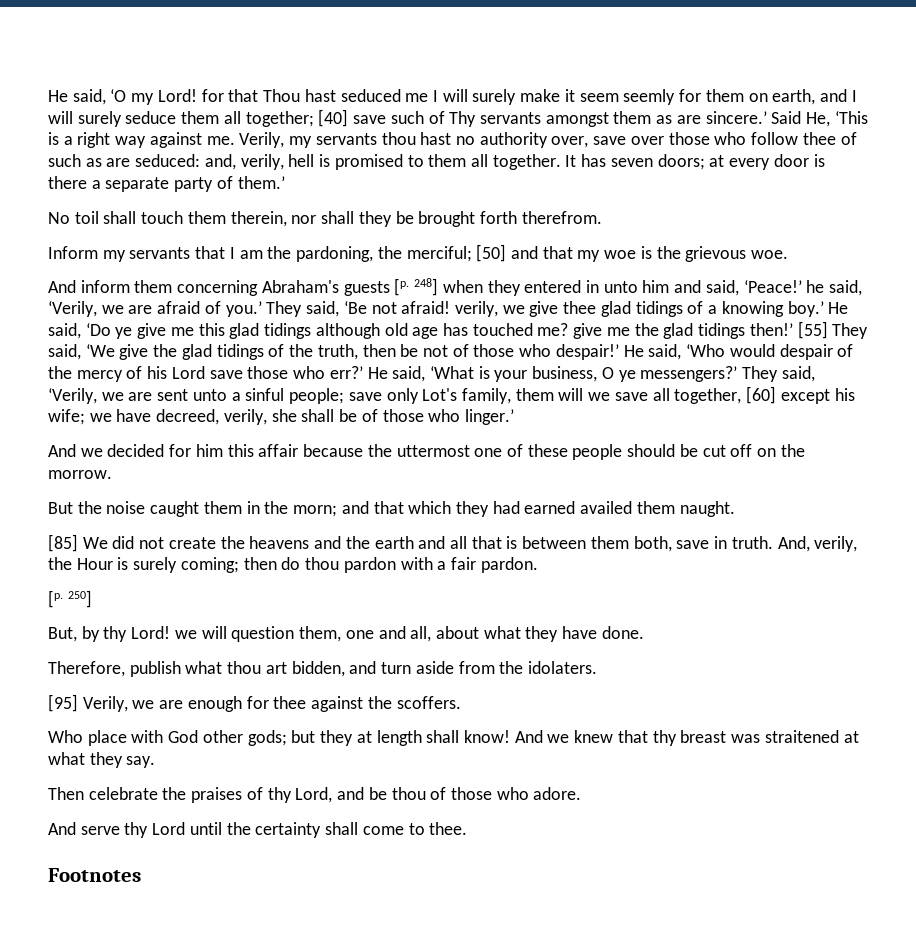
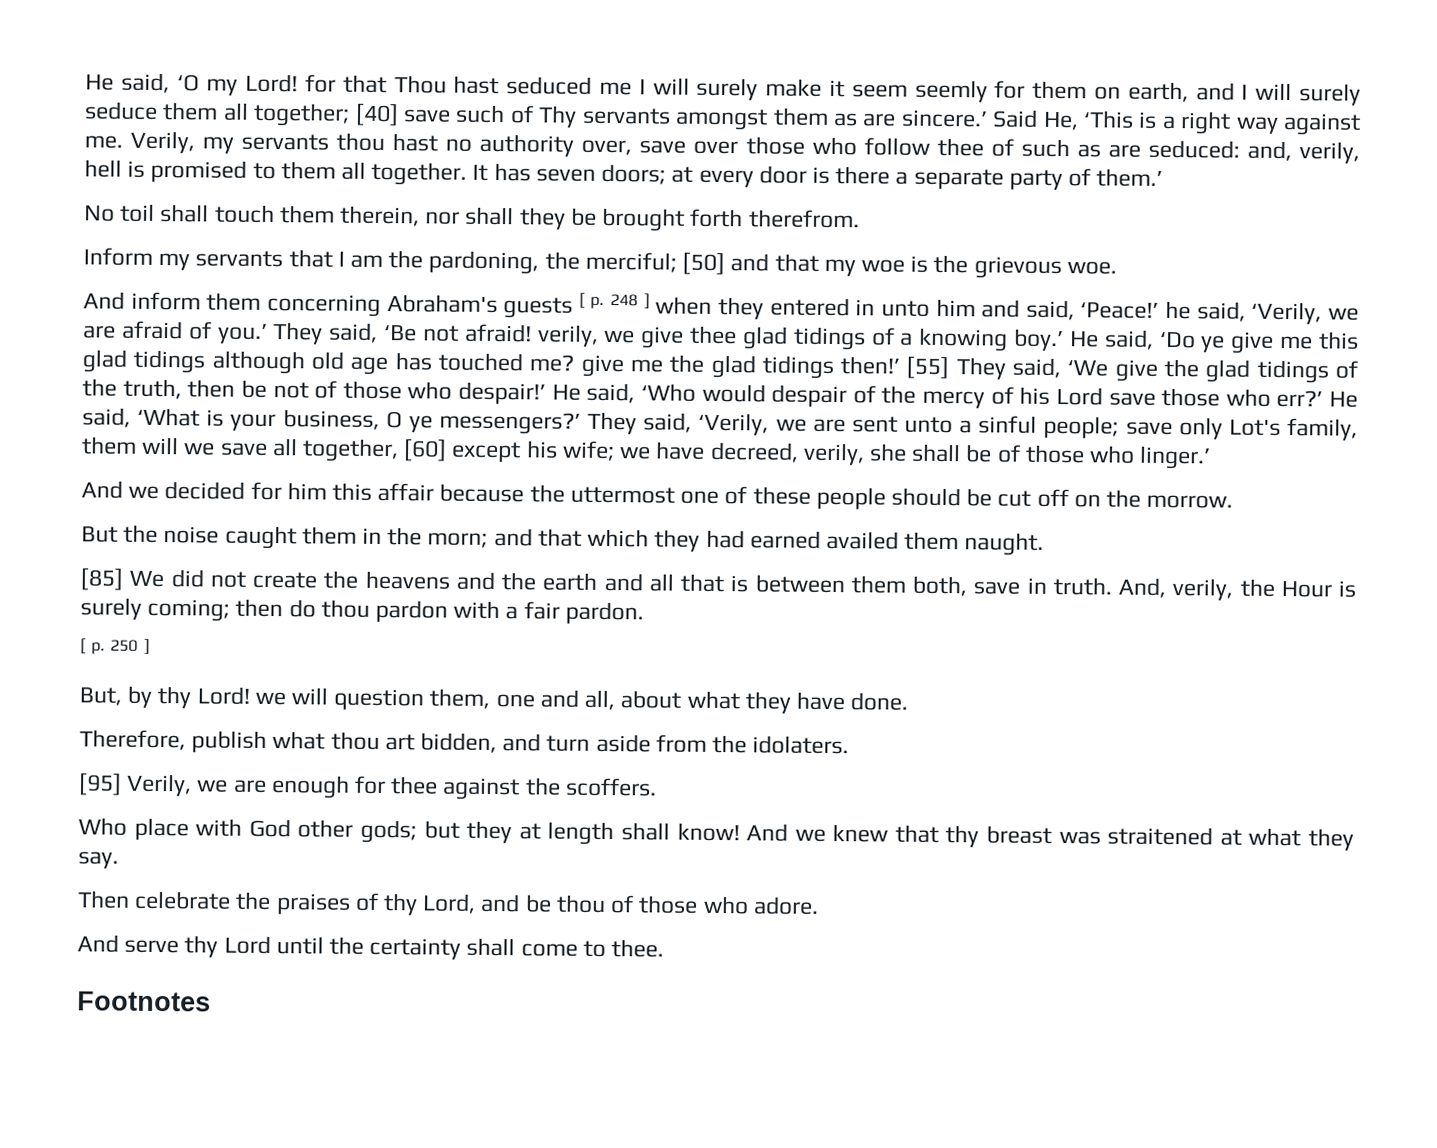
- And inform them concerning Abraham's guests [p. 248] when they entered in unto him and said, ‘Peace!’ he said, ‘Verily, we are afraid of you.’
+ And inform them concerning Abraham's guests [ p. 248 ] when they entered in unto him and said, ‘Peace!’ he said, ‘Verily, we are afraid of you.’
- [p. 250]
+ [ p. 250 ]

